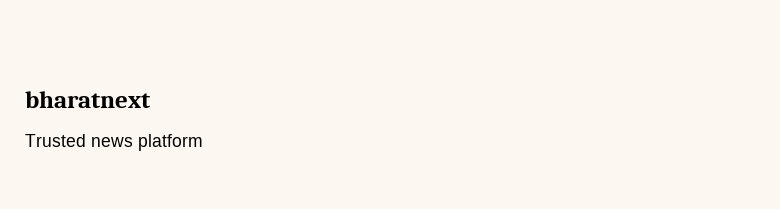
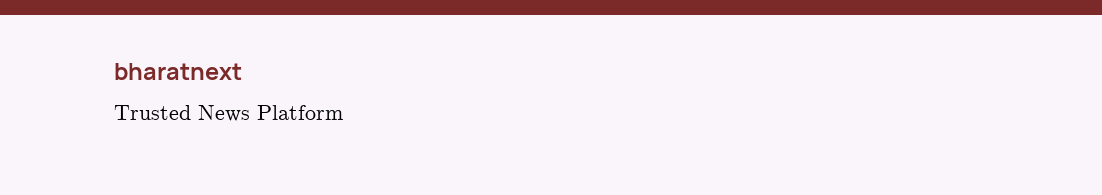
- Trusted news platform
+ Trusted News Platform

